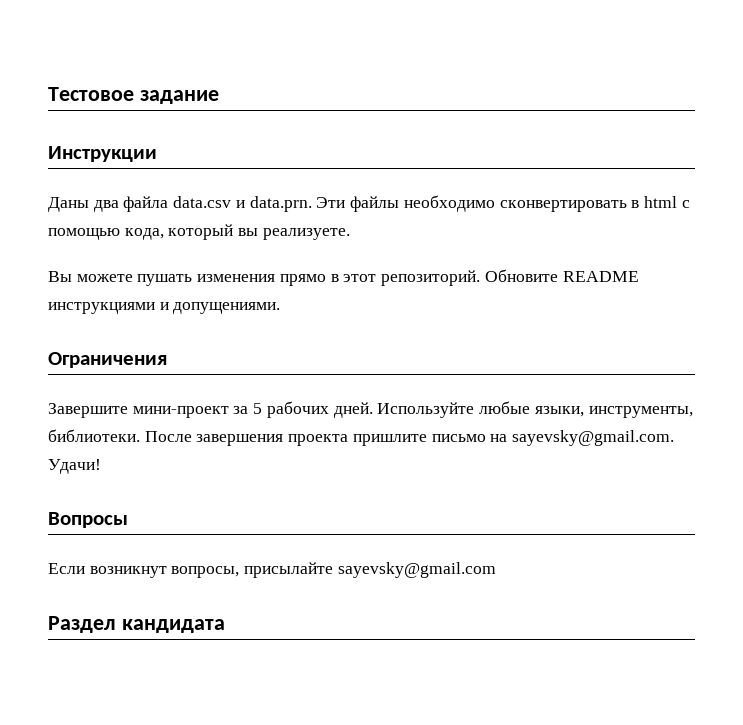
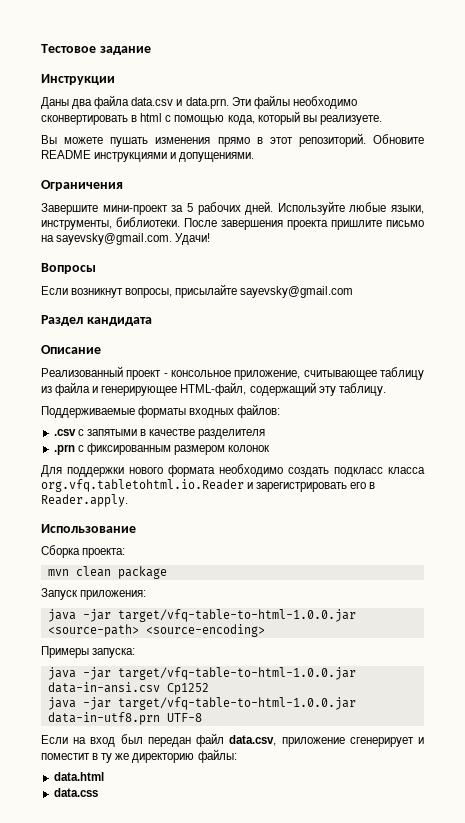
+ Описание
+ Реализованный проект - консольное приложение, считывающее таблицу из файла и генерирующее HTML-файл, содержащий эту таблицу.
+ Поддерживаемые форматы входных файлов:
+ .csv с запятыми в качестве разделителя
+ .prn с фиксированным размером колонок
+ Для поддержки нового формата необходимо создать подкласс класса org.vfq.tabletohtml.io.Reader и зарегистрировать его в Reader.apply.
+ Использование
+ Сборка проекта:
+ mvn clean package
+ Запуск приложения:
+ java -jar target/vfq-table-to-html-1.0.0.jar <source-path> <source-encoding>
+ Примеры запуска:
+ java -jar target/vfq-table-to-html-1.0.0.jar data-in-ansi.csv Cp1252
+ java -jar target/vfq-table-to-html-1.0.0.jar data-in-utf8.prn UTF-8
+ Если на вход был передан файл data.csv, приложение сгенерирует и поместит в ту же директорию файлы:
+ data.html
+ data.css

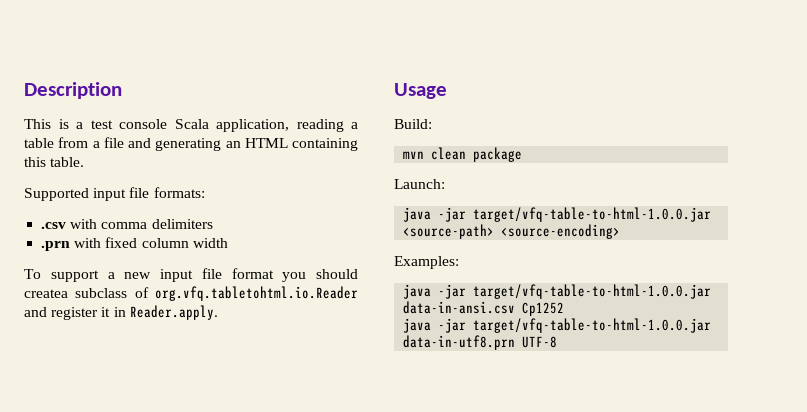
- Тестовое задание
- Инструкции
- Даны два файла data.csv и data.prn. Эти файлы необходимо сконвертировать в html с помощью кода, который вы реализуете.
- Вы можете пушать изменения прямо в этот репозиторий. Обновите README инструкциями и допущениями.
- Ограничения
- Завершите мини-проект за 5 рабочих дней. Используйте любые языки, инструменты, библиотеки. После завершения проекта пришлите письмо на sayevsky@gmail.com. Удачи!
- Вопросы
- Если возникнут вопросы, присылайте sayevsky@gmail.com
- Раздел кандидата
- Описание
- Реализованный проект - консольное приложение, считывающее таблицу из файла и генерирующее HTML-файл, содержащий эту таблицу.
- Поддерживаемые форматы входных файлов:
- .csv с запятыми в качестве разделителя
- .prn с фиксированным размером колонок
- Для поддержки нового формата необходимо создать подкласс класса org.vfq.tabletohtml.io.Reader и зарегистрировать его в Reader.apply.
- Использование
- Сборка проекта:
+ Description
+ This is a test console Scala application, reading a table from a file and generating an HTML containing this table.
+ Supported input file formats:
+ .csv with comma delimiters
+ .prn with fixed column width
+ To support a new input file format you should createa subclass of org.vfq.tabletohtml.io.Reader and register it in Reader.apply.
+ Usage
+ Build:
- Запуск приложения:
+ Launch:
- Примеры запуска:
+ Examples:
- Если на вход был передан файл data.csv, приложение сгенерирует и поместит в ту же директорию файлы:
- data.html
- data.css

